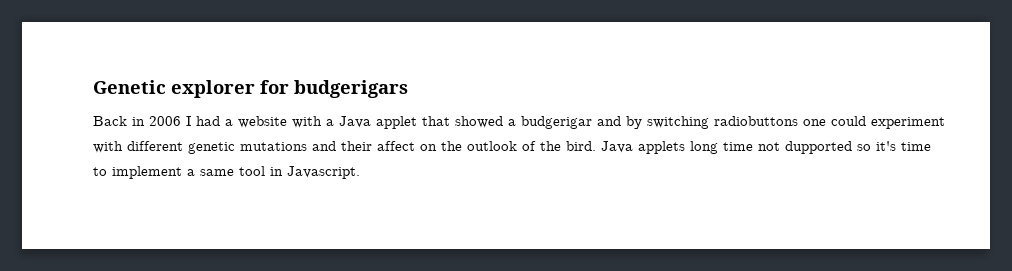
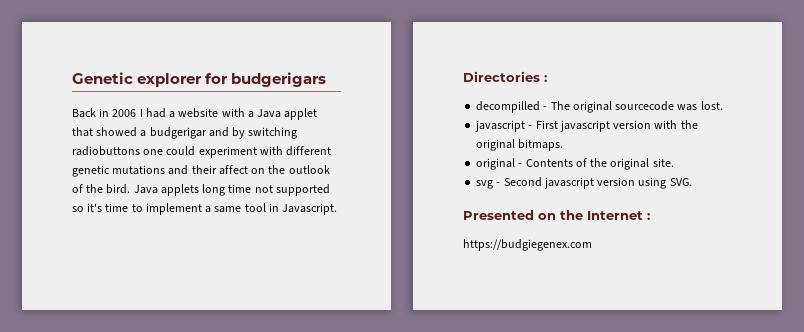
- Java applets long time not dupported so it's time to implement a same tool in Javascript.
+ Java applets long time not supported so it's time to implement a same tool in Javascript.
+ Directories :
+ decompilled - The original sourcecode was lost.
+ javascript - First javascript version with the original bitmaps.
+ original - Contents of the original site.
+ svg - Second javascript version using SVG.
+ Presented on the Internet :
+ https://budgiegenex.com

